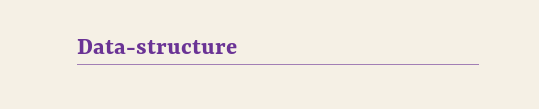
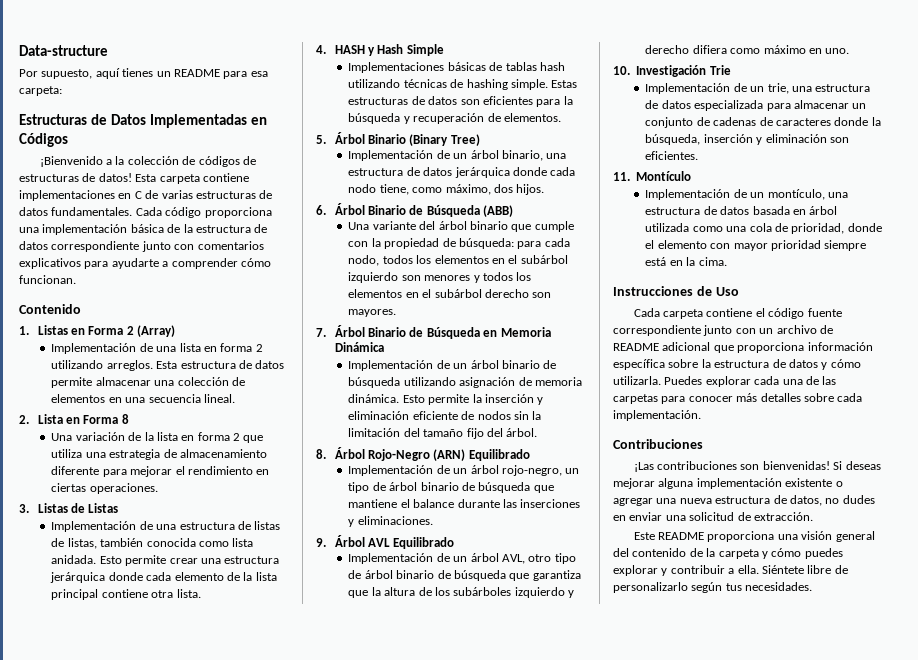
+ Por supuesto, aquí tienes un README para esa carpeta:
+ Estructuras de Datos Implementadas en Códigos
+ ¡Bienvenido a la colección de códigos de estructuras de datos! Esta carpeta contiene implementaciones en C de varias estructuras de datos fundamentales. Cada código proporciona una implementación básica de la estructura de datos correspondiente junto con comentarios explicativos para ayudarte a comprender cómo funcionan.
+ Contenido
+ 1. Listas en Forma 2 (Array)
+ Implementación de una lista en forma 2 utilizando arreglos. Esta estructura de datos permite almacenar una colección de elementos en una secuencia lineal.
+ 2. Lista en Forma 8
+ Una variación de la lista en forma 2 que utiliza una estrategia de almacenamiento diferente para mejorar el rendimiento en ciertas operaciones.
+ 3. Listas de Listas
+ Implementación de una estructura de listas de listas, también conocida como lista anidada. Esto permite crear una estructura jerárquica donde cada elemento de la lista principal contiene otra lista.
+ 4. HASH y Hash Simple
+ Implementaciones básicas de tablas hash utilizando técnicas de hashing simple. Estas estructuras de datos son eficientes para la búsqueda y recuperación de elementos.
+ 5. Árbol Binario (Binary Tree)
+ Implementación de un árbol binario, una estructura de datos jerárquica donde cada nodo tiene, como máximo, dos hijos.
+ 6. Árbol Binario de Búsqueda (ABB)
+ Una variante del árbol binario que cumple con la propiedad de búsqueda: para cada nodo, todos los elementos en el subárbol izquierdo son menores y todos los elementos en el subárbol derecho son mayores.
+ 7. Árbol Binario de Búsqueda en Memoria Dinámica
+ Implementación de un árbol binario de búsqueda utilizando asignación de memoria dinámica. Esto permite la inserción y eliminación eficiente de nodos sin la limitación del tamaño fijo del árbol.
+ 8. Árbol Rojo-Negro (ARN) Equilibrado
+ Implementación de un árbol rojo-negro, un tipo de árbol binario de búsqueda que mantiene el balance durante las inserciones y eliminaciones.
+ 9. Árbol AVL Equilibrado
+ Implementación de un árbol AVL, otro tipo de árbol binario de búsqueda que garantiza que la altura de los subárboles izquierdo y derecho difiera como máximo en uno.
+ 10. Investigación Trie
+ Implementación de un trie, una estructura de datos especializada para almacenar un conjunto de cadenas de caracteres donde la búsqueda, inserción y eliminación son eficientes.
+ 11. Montículo
+ Implementación de un montículo, una estructura de datos basada en árbol utilizada como una cola de prioridad, donde el elemento con mayor prioridad siempre está en la cima.
+ Instrucciones de Uso
+ Cada carpeta contiene el código fuente correspondiente junto con un archivo de README adicional que proporciona información específica sobre la estructura de datos y cómo utilizarla. Puedes explorar cada una de las carpetas para conocer más detalles sobre cada implementación.
+ Contribuciones
+ ¡Las contribuciones son bienvenidas! Si deseas mejorar alguna implementación existente o agregar una nueva estructura de datos, no dudes en enviar una solicitud de extracción.
+ Este README proporciona una visión general del contenido de la carpeta y cómo puedes explorar y contribuir a ella. Siéntete libre de personalizarlo según tus necesidades.

